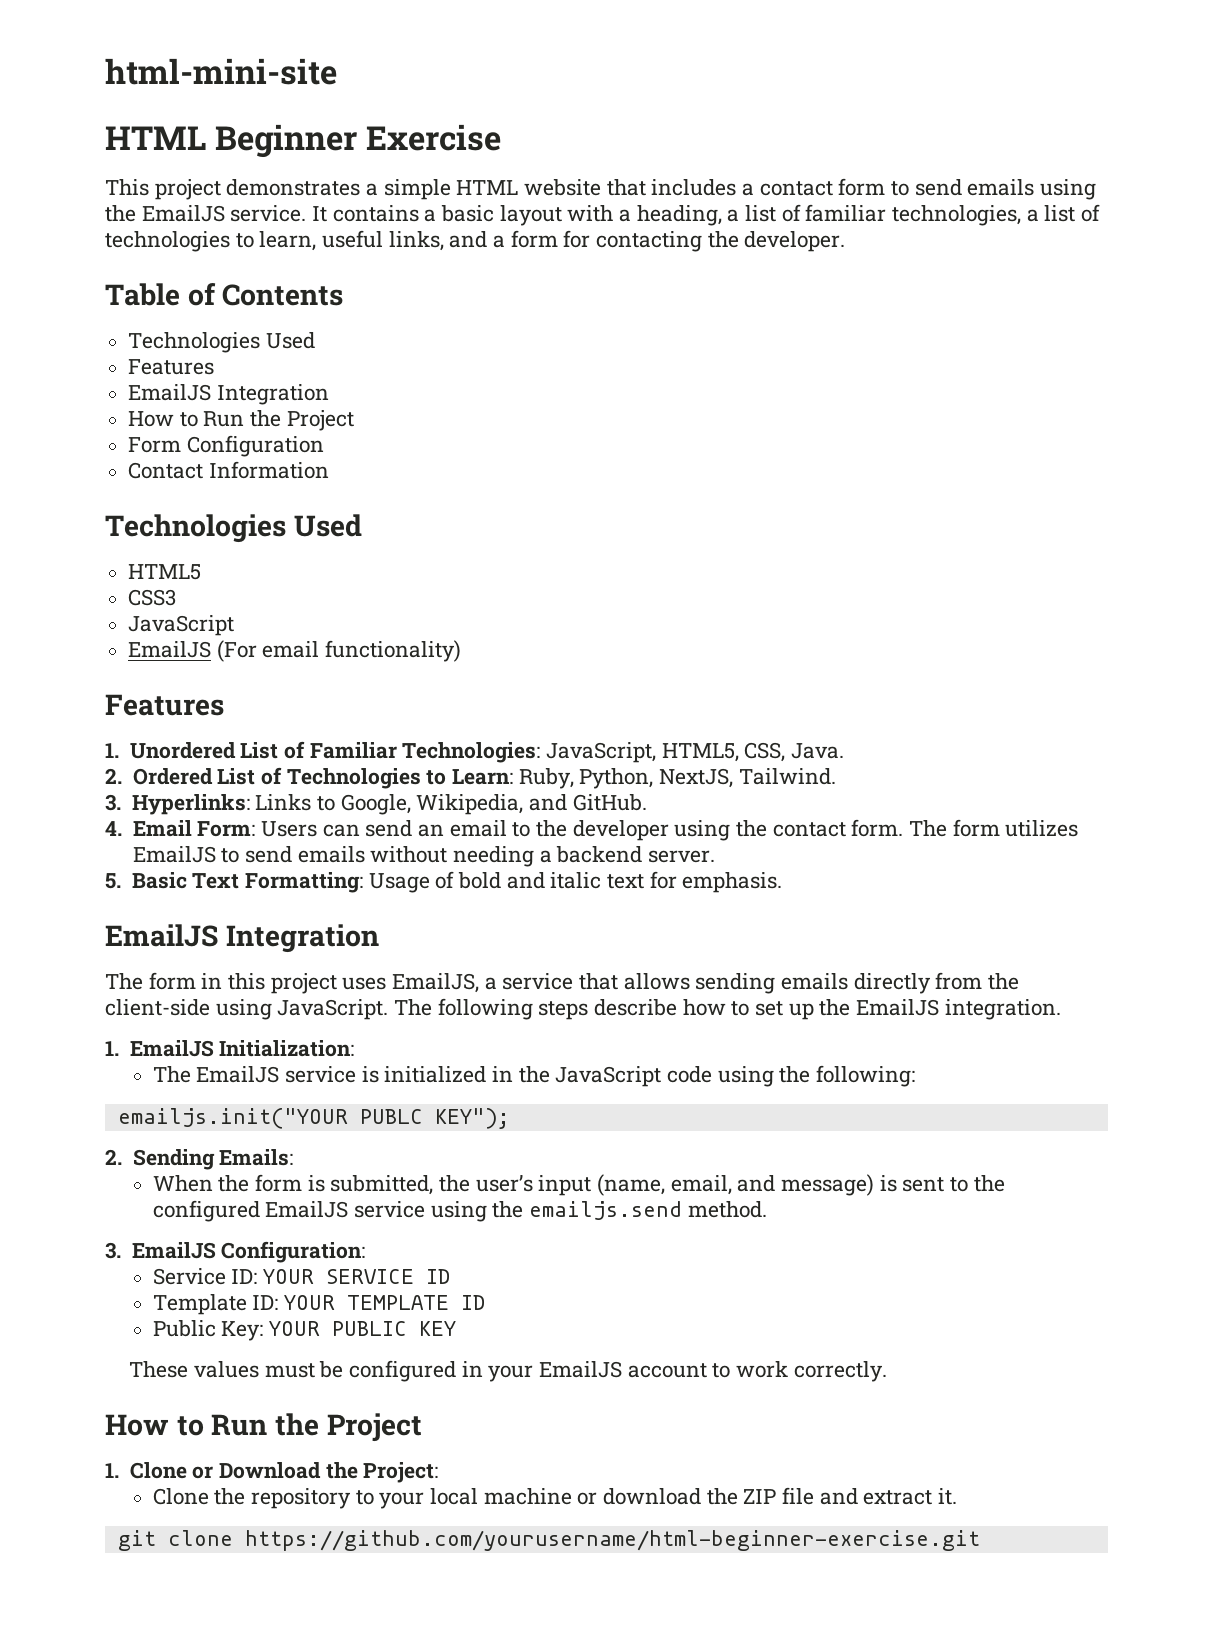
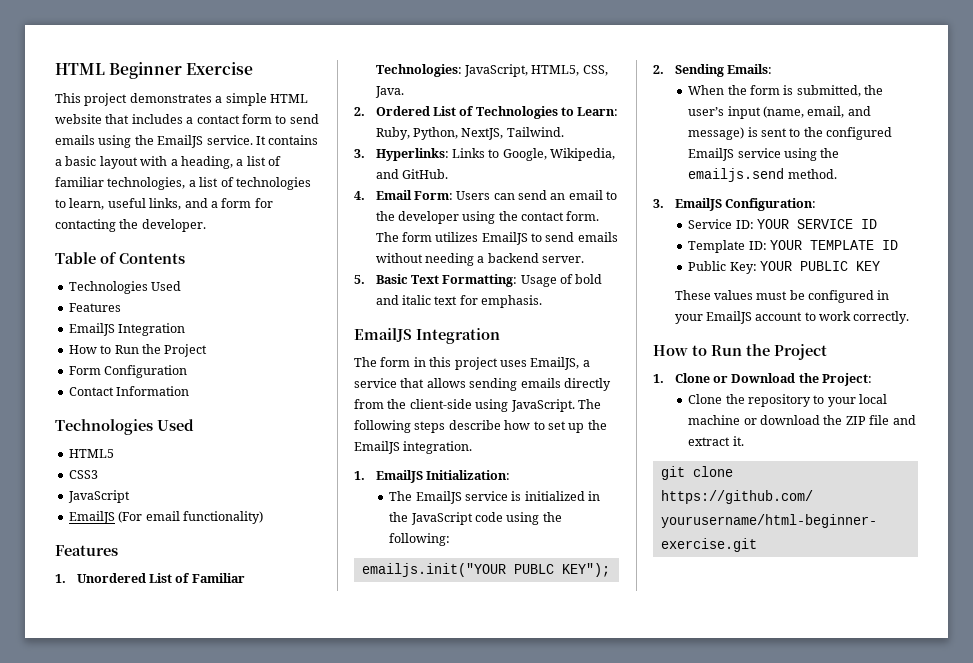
- html-mini-site

